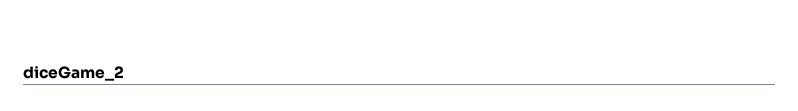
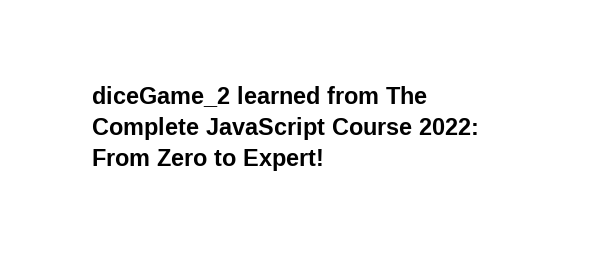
- diceGame_2
+ diceGame_2 learned from The Complete JavaScript Course 2022: From Zero to Expert!

